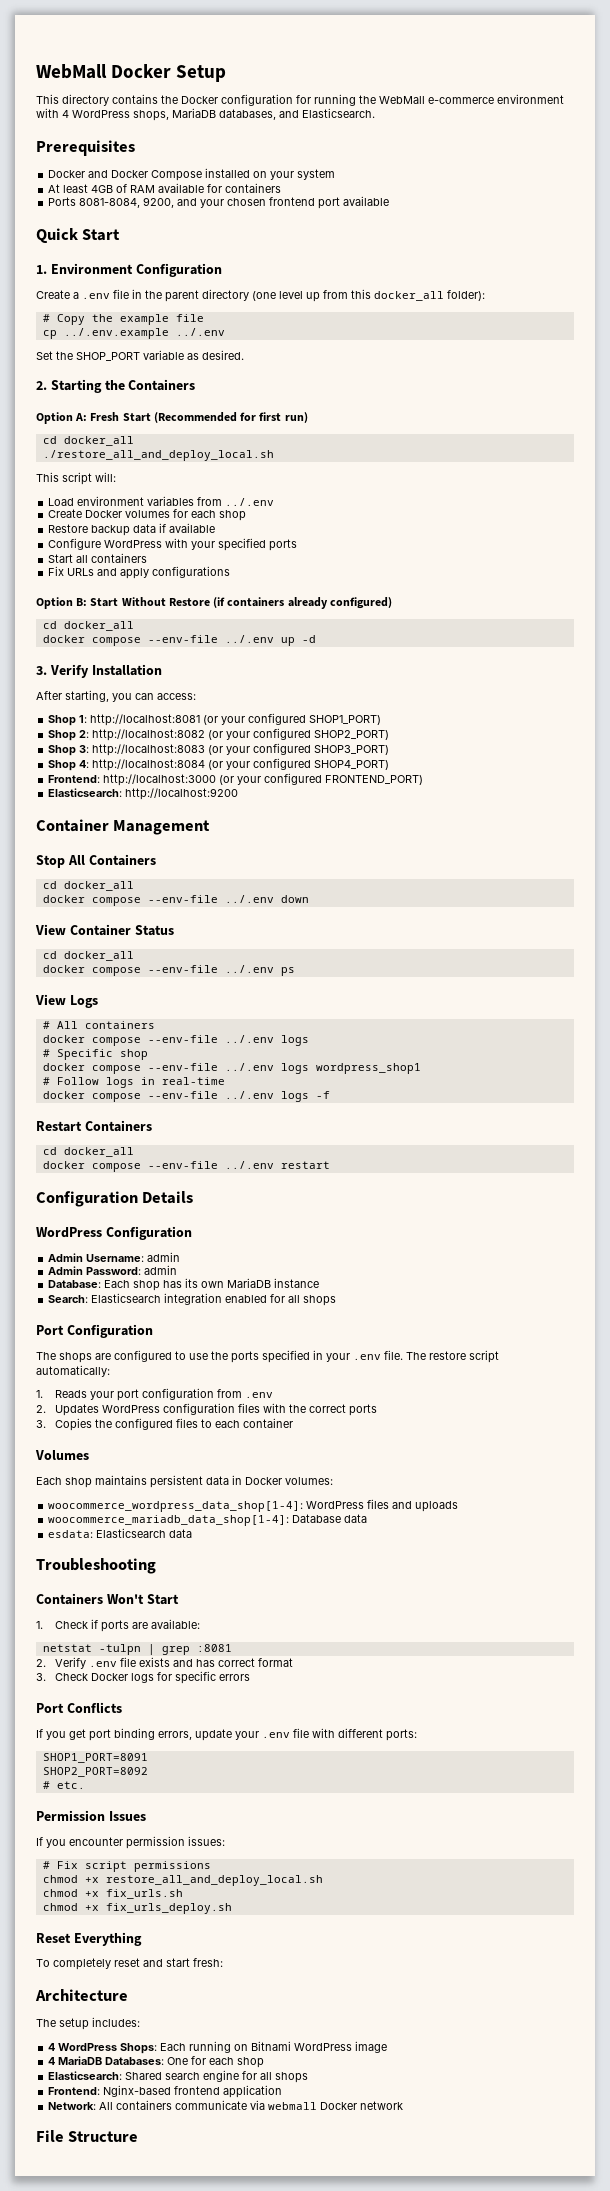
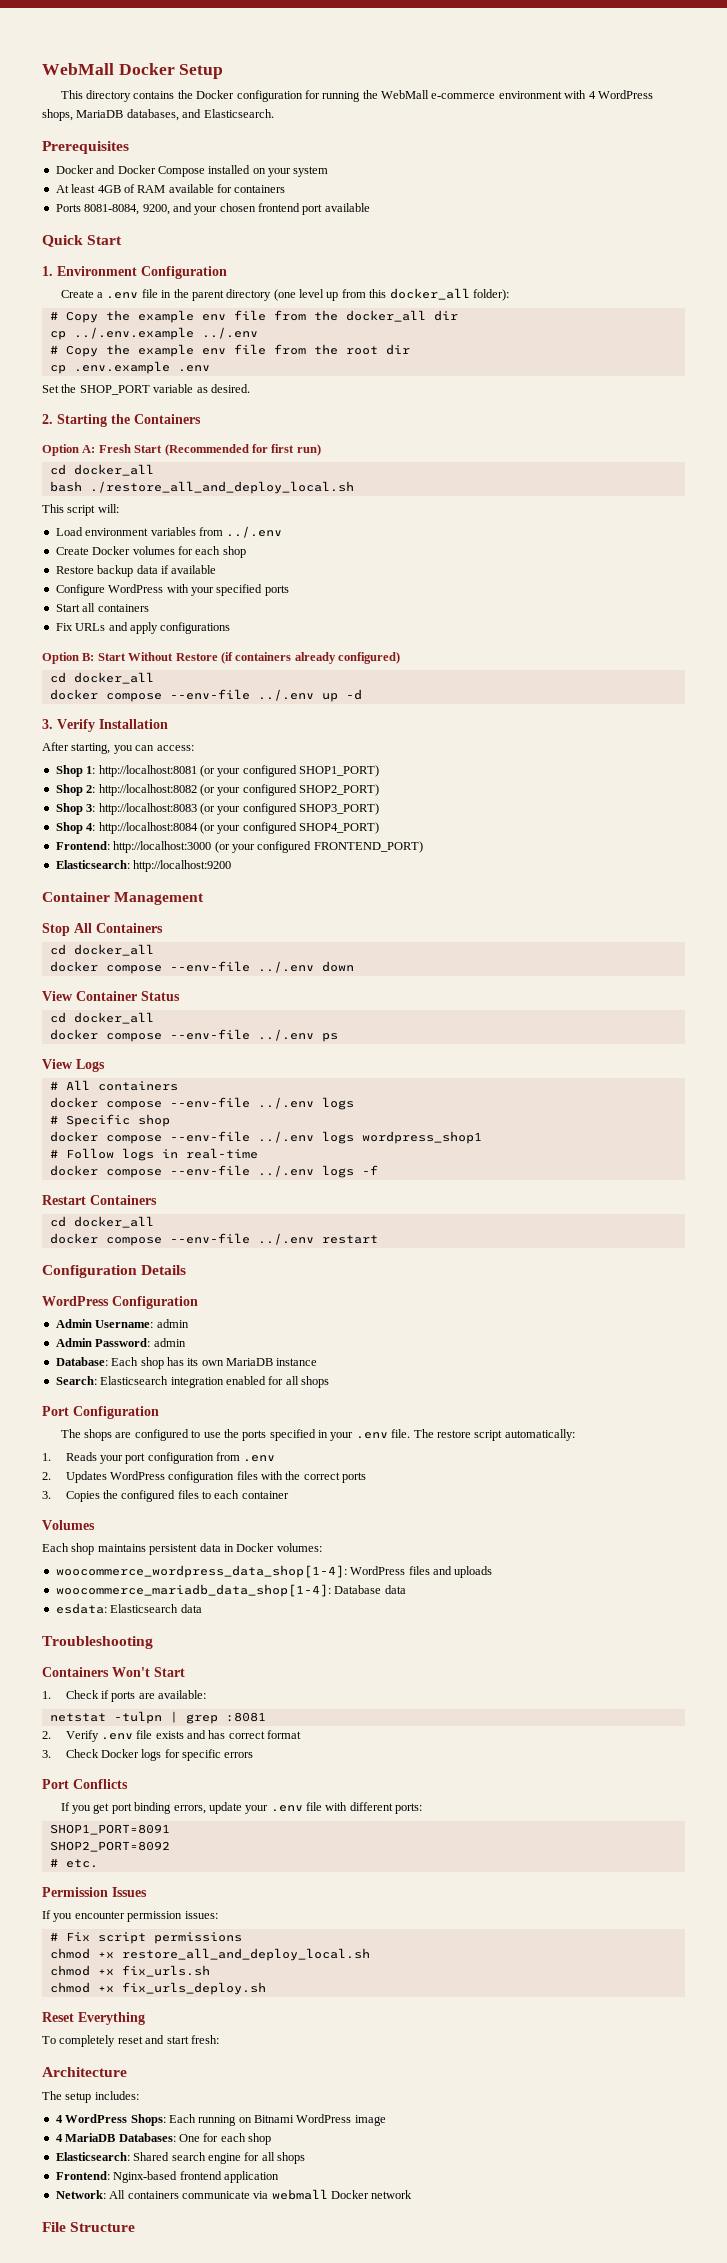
- # Copy the example file
+ # Copy the example env file from the docker_all dir
+ # Copy the example env file from the root dir
+ cp .env.example .env
- ./restore_all_and_deploy_local.sh
+ bash ./restore_all_and_deploy_local.sh

